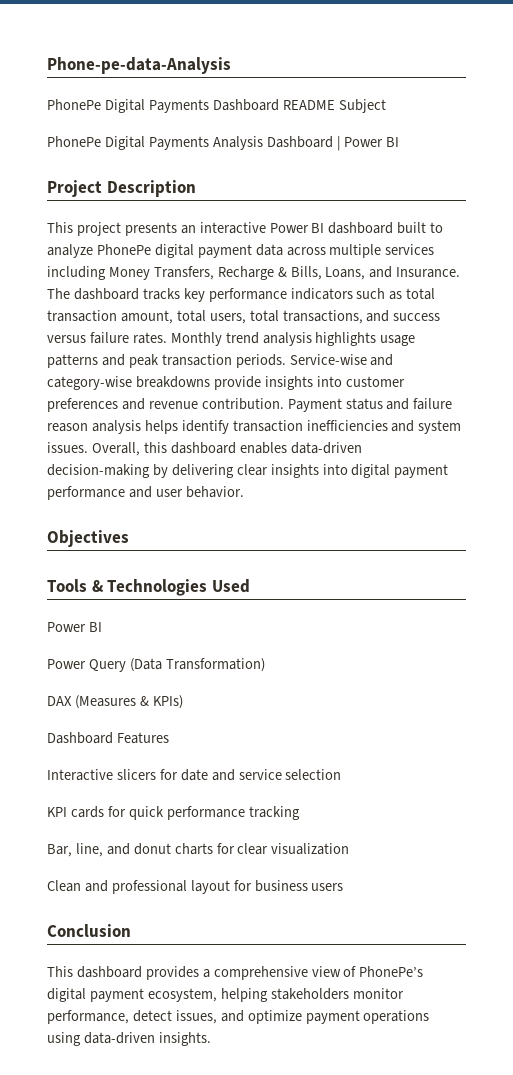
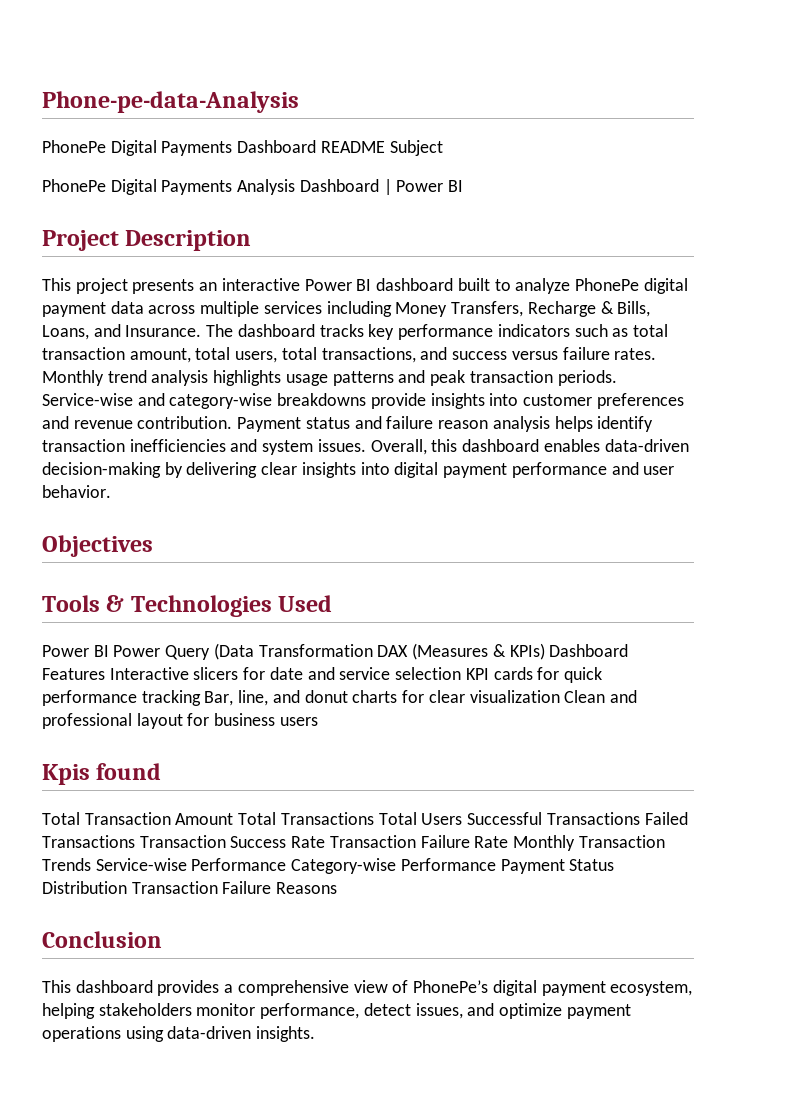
  Tools & Technologies Used
- Power BI
- Power Query (Data Transformation)
- DAX (Measures & KPIs)
- Dashboard Features
- Interactive slicers for date and service selection
- KPI cards for quick performance tracking
- Bar, line, and donut charts for clear visualization
- Clean and professional layout for business users
+ Power BI Power Query (Data Transformation DAX (Measures & KPIs) Dashboard Features Interactive slicers for date and service selection KPI cards for quick performance tracking Bar, line, and donut charts for clear visualization Clean and professional layout for business users
+ Kpis found
+ Total Transaction Amount Total Transactions Total Users Successful Transactions Failed Transactions Transaction Success Rate Transaction Failure Rate Monthly Transaction Trends Service-wise Performance Category-wise Performance Payment Status Distribution Transaction Failure Reasons

